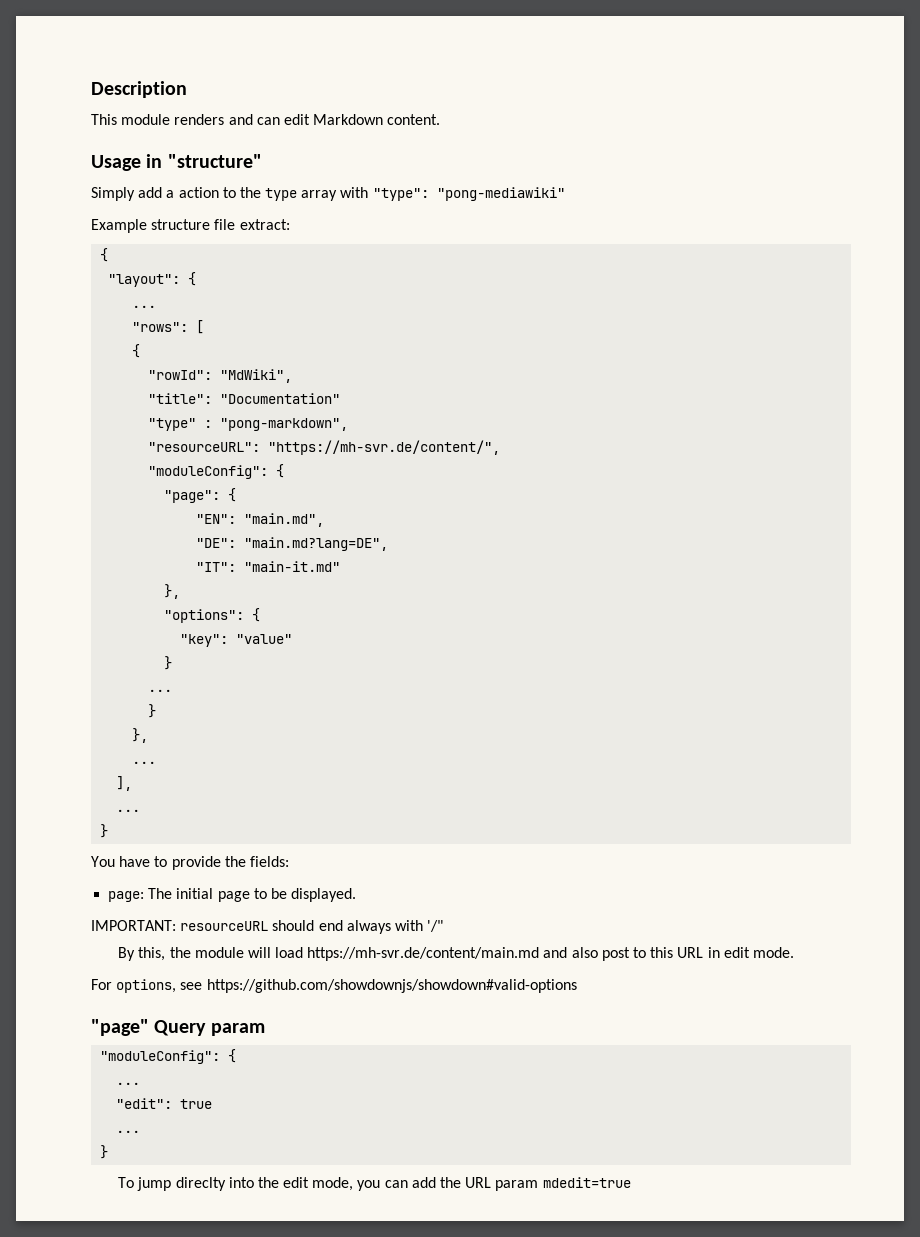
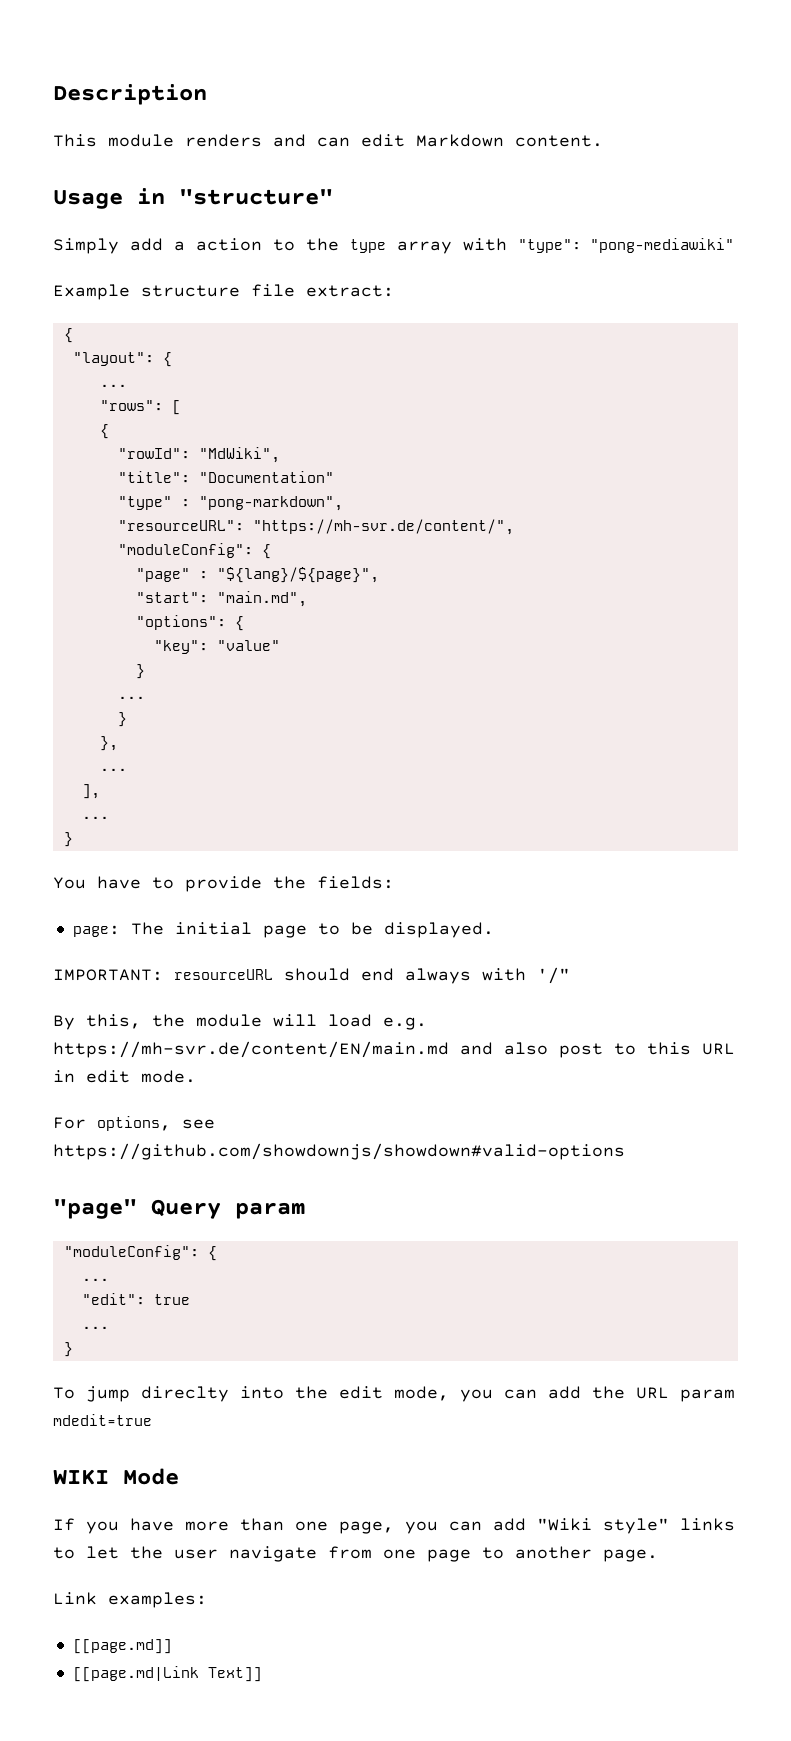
- "page": {
- "EN": "main.md",
- "DE": "main.md?lang=DE",
- "IT": "main-it.md"
- },
+ "page" : "${lang}/${page}",
+ "start": "main.md",
- By this, the module will load https://mh-svr.de/content/main.md and also post to this URL in edit mode.
+ By this, the module will load e.g. https://mh-svr.de/content/EN/main.md and also post to this URL in edit mode.
+ WIKI Mode
+ If you have more than one page, you can add "Wiki style" links to let the user navigate from one page to another page.
+ Link examples:
+ [[page.md]]
+ [[page.md|Link Text]]

